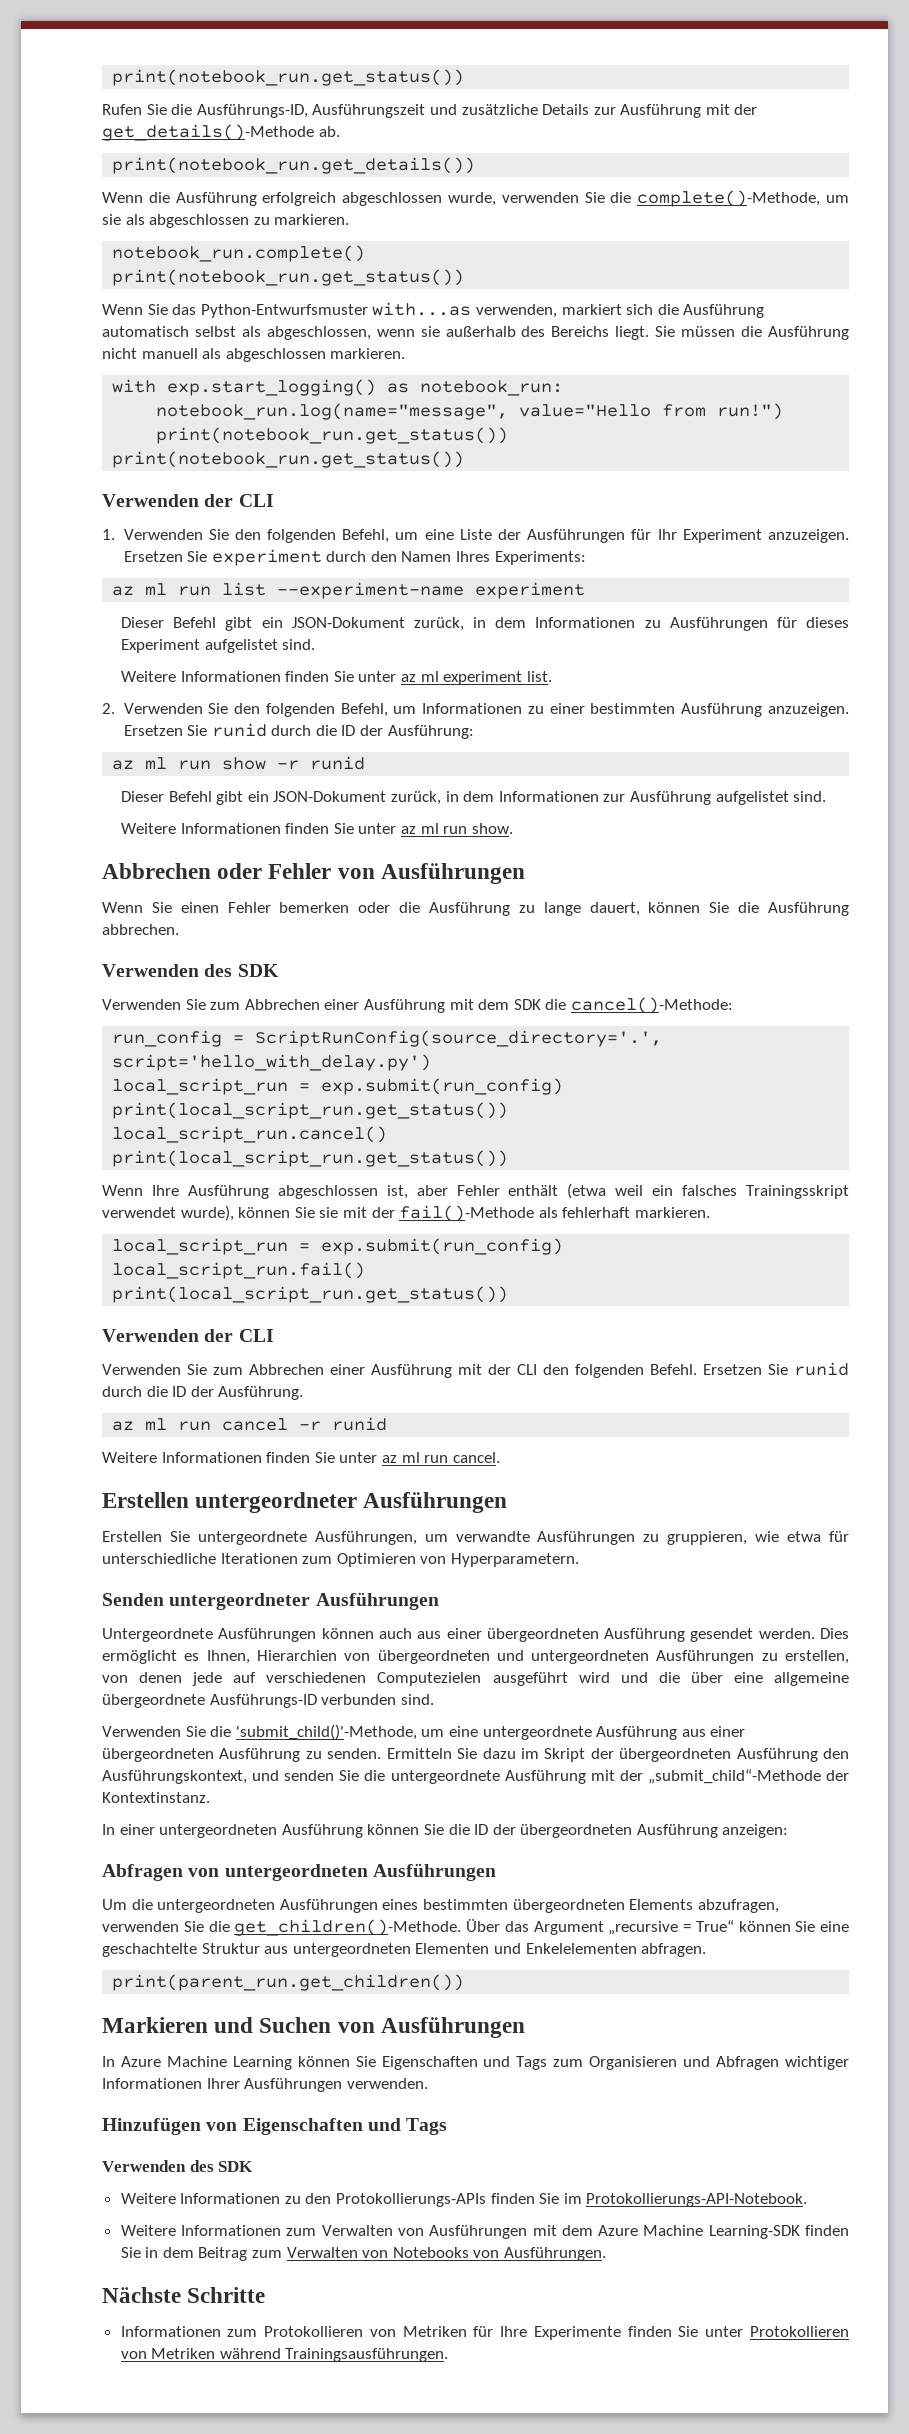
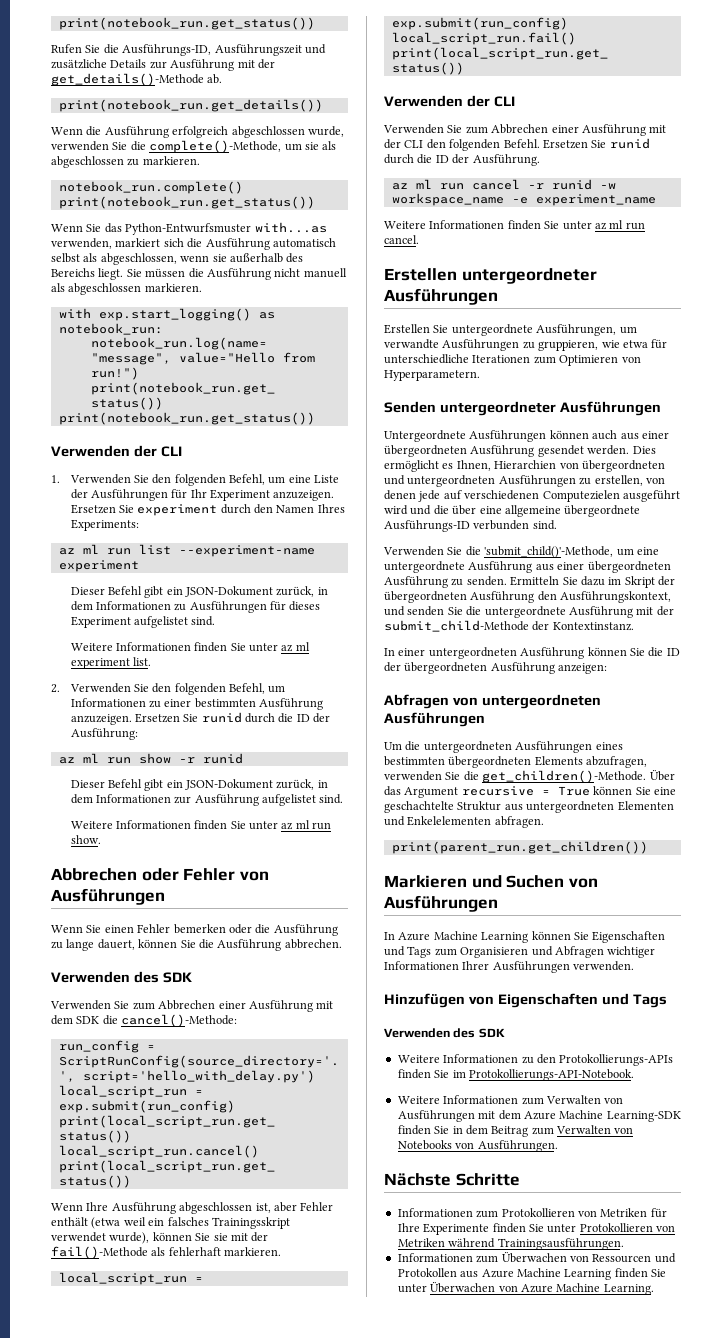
- az ml run cancel -r runid
+ az ml run cancel -r runid -w workspace_name -e experiment_name
- Ermitteln Sie dazu im Skript der übergeordneten Ausführung den Ausführungskontext, und senden Sie die untergeordnete Ausführung mit der „submit_child“-Methode der Kontextinstanz.
+ Ermitteln Sie dazu im Skript der übergeordneten Ausführung den Ausführungskontext, und senden Sie die untergeordnete Ausführung mit der submit_child-Methode der Kontextinstanz.
- Über das Argument „recursive = True“ können Sie eine geschachtelte Struktur aus untergeordneten Elementen und Enkelelementen abfragen.
+ Über das Argument recursive = True können Sie eine geschachtelte Struktur aus untergeordneten Elementen und Enkelelementen abfragen.
+ Informationen zum Überwachen von Ressourcen und Protokollen aus Azure Machine Learning finden Sie unter Überwachen von Azure Machine Learning.

